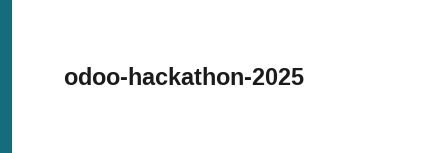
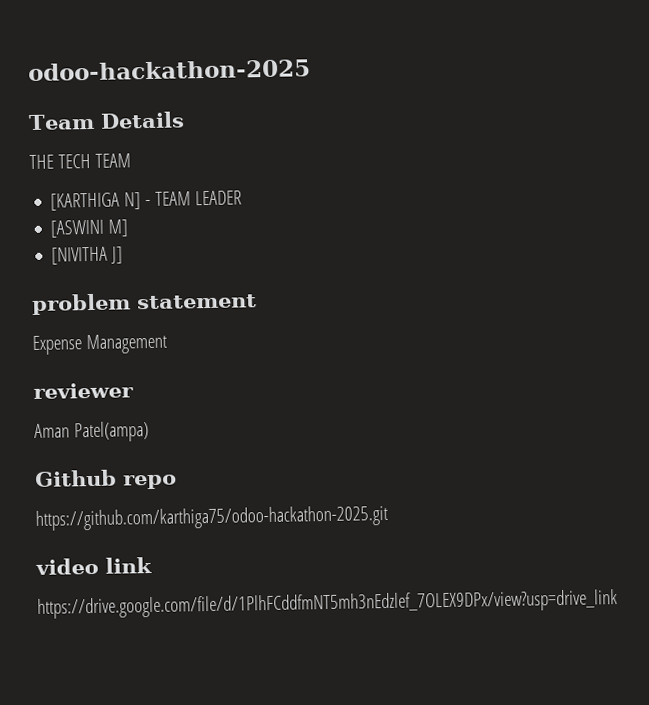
+ Team Details
+ THE TECH TEAM
+ [KARTHIGA N] - TEAM LEADER
+ [ASWINI M]
+ [NIVITHA J]
+ problem statement
+ Expense Management
+ reviewer
+ Aman Patel(ampa)
+ Github repo
+ https://github.com/karthiga75/odoo-hackathon-2025.git
+ video link
+ https://drive.google.com/file/d/1PlhFCddfmNT5mh3nEdzlef_7OLEX9DPx/view?usp=drive_link

